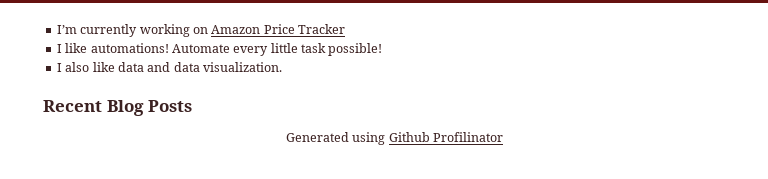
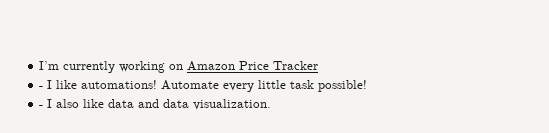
- I like automations!
+ - I like automations!
- I also like data and data visualization.
+ - I also like data and data visualization.
- Recent Blog Posts
- Generated using Github Profilinator

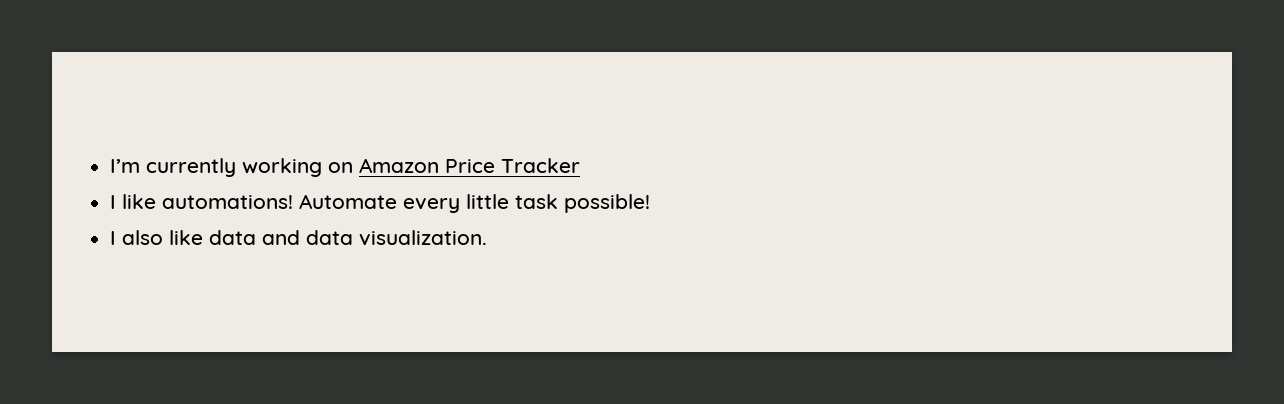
- - I like automations!
+ I like automations!
- - I also like data and data visualization.
+ I also like data and data visualization.

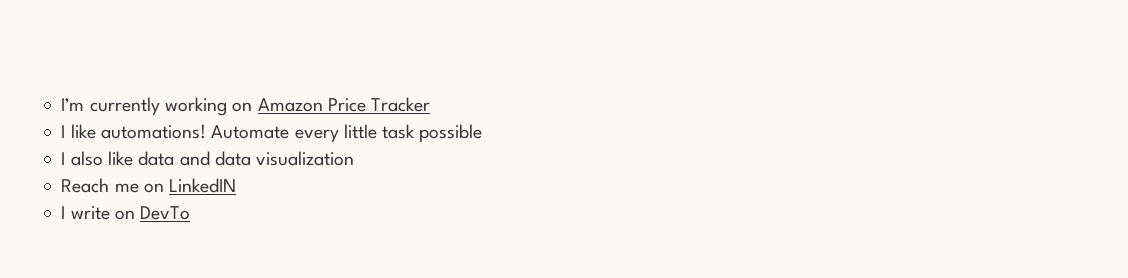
- Automate every little task possible!
+ Automate every little task possible
- I also like data and data visualization.
+ I also like data and data visualization
+ Reach me on LinkedIN
+ I write on DevTo

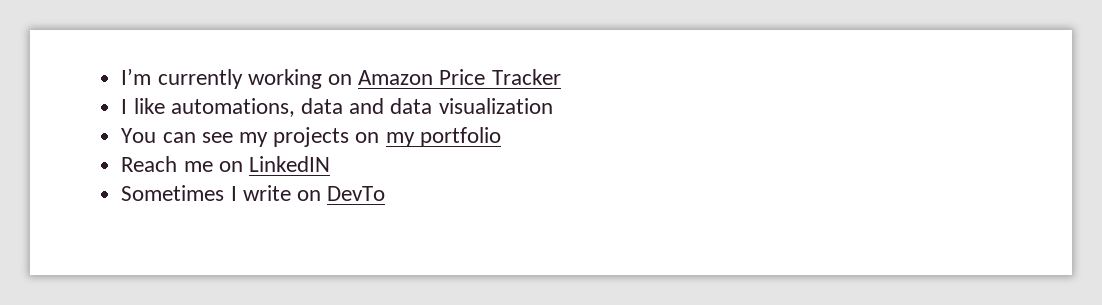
- I like automations! Automate every little task possible
- I also like data and data visualization
+ I like automations, data and data visualization
+ You can see my projects on my portfolio
- I write on DevTo
+ Sometimes I write on DevTo

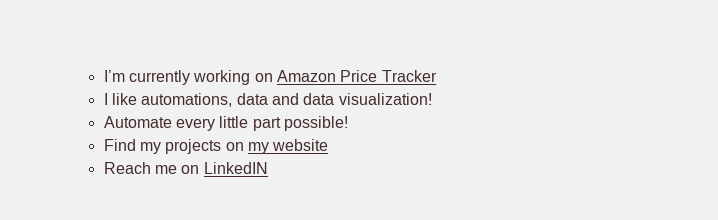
- I like automations, data and data visualization
- You can see my projects on my portfolio
+ I like automations, data and data visualization!
+ Automate every little part possible!
+ Find my projects on my website
- Sometimes I write on DevTo

